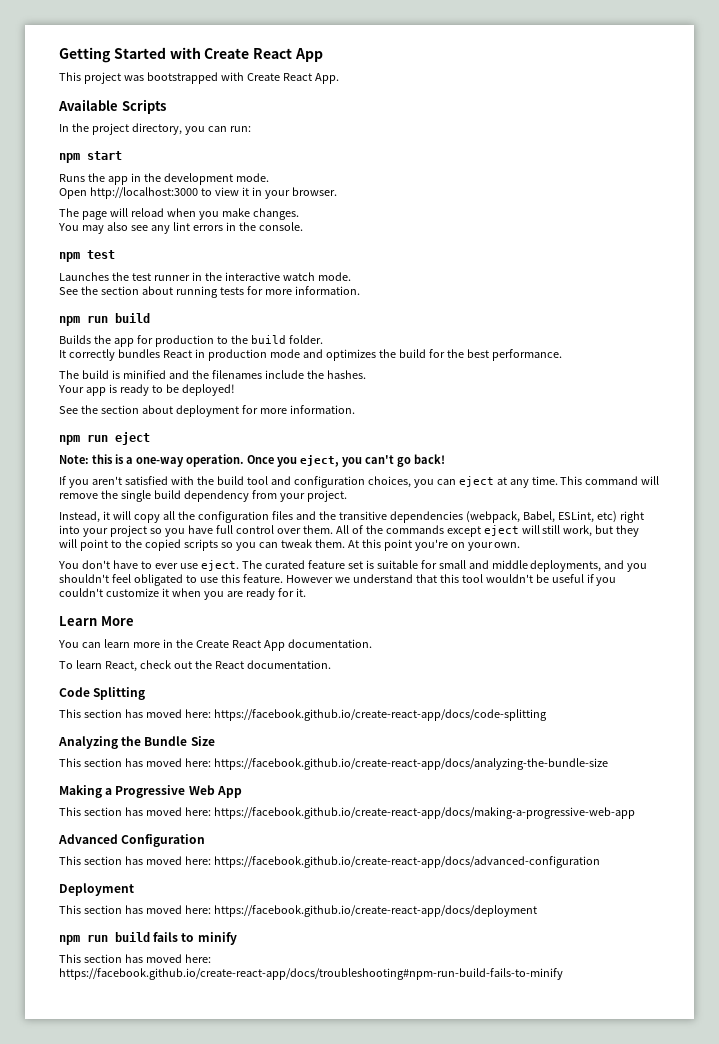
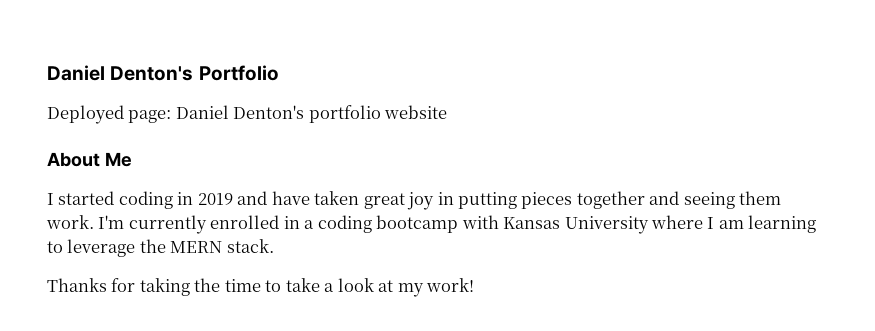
- Getting Started with Create React App
- This project was bootstrapped with Create React App.
- Available Scripts
- In the project directory, you can run:
- npm start
- Runs the app in the development mode.
- Open http://localhost:3000 to view it in your browser.
- The page will reload when you make changes.
- You may also see any lint errors in the console.
- npm test
- Launches the test runner in the interactive watch mode.
- See the section about running tests for more information.
- npm run build
- Builds the app for production to the build folder.
- It correctly bundles React in production mode and optimizes the build for the best performance.
- The build is minified and the filenames include the hashes.
- Your app is ready to be deployed!
- See the section about deployment for more information.
- npm run eject
- Note: this is a one-way operation. Once you eject, you can't go back!
- If you aren't satisfied with the build tool and configuration choices, you can eject at any time. This command will remove the single build dependency from your project.
- Instead, it will copy all the configuration files and the transitive dependencies (webpack, Babel, ESLint, etc) right into your project so you have full control over them. All of the commands except eject will still work, but they will point to the copied scripts so you can tweak them. At this point you're on your own.
- You don't have to ever use eject. The curated feature set is suitable for small and middle deployments, and you shouldn't feel obligated to use this feature. However we understand that this tool wouldn't be useful if you couldn't customize it when you are ready for it.
- Learn More
- You can learn more in the Create React App documentation.
- To learn React, check out the React documentation.
- Code Splitting
- This section has moved here: https://facebook.github.io/create-react-app/docs/code-splitting
- Analyzing the Bundle Size
- This section has moved here: https://facebook.github.io/create-react-app/docs/analyzing-the-bundle-size
- Making a Progressive Web App
- This section has moved here: https://facebook.github.io/create-react-app/docs/making-a-progressive-web-app
- Advanced Configuration
- This section has moved here: https://facebook.github.io/create-react-app/docs/advanced-configuration
- Deployment
- This section has moved here: https://facebook.github.io/create-react-app/docs/deployment
- npm run build fails to minify
- This section has moved here: https://facebook.github.io/create-react-app/docs/troubleshooting#npm-run-build-fails-to-minify
+ Daniel Denton's Portfolio
+ Deployed page: Daniel Denton's portfolio website
+ About Me
+ I started coding in 2019 and have taken great joy in putting pieces together and seeing them work. I'm currently enrolled in a coding bootcamp with Kansas University where I am learning to leverage the MERN stack.
+ Thanks for taking the time to take a look at my work!

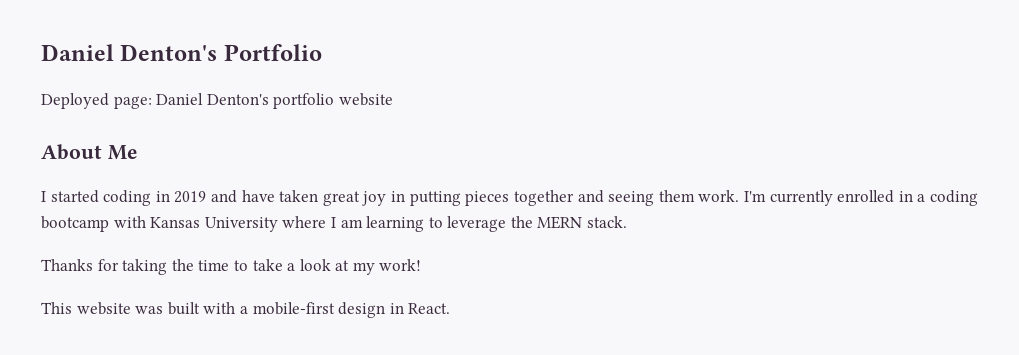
+ This website was built with a mobile-first design in React.

